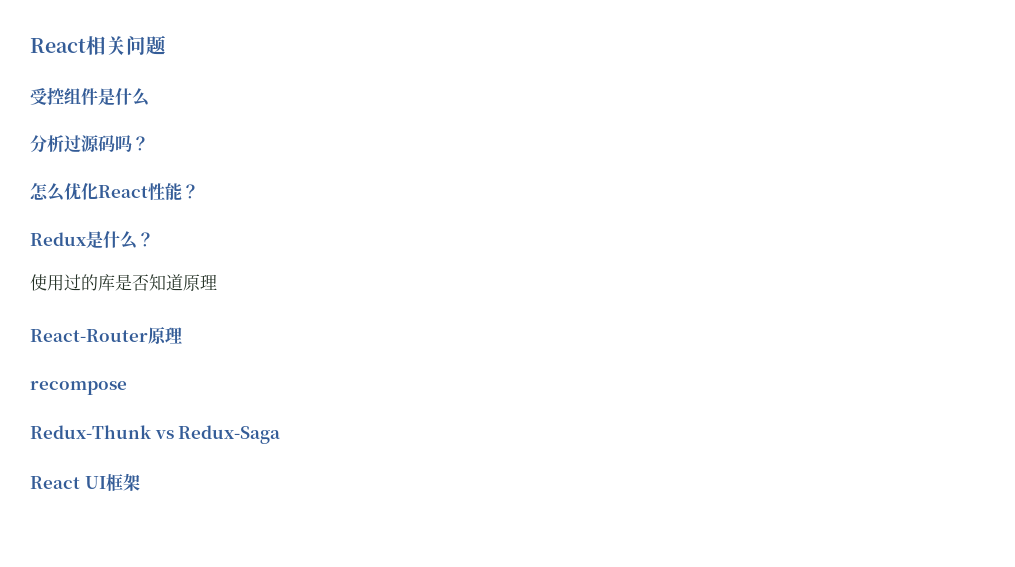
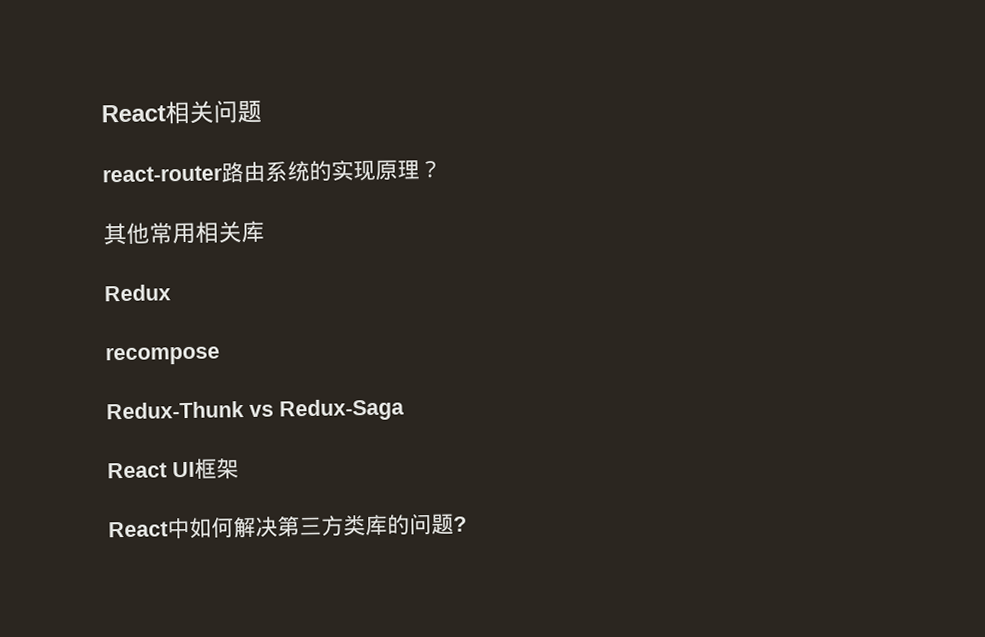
- 受控组件是什么
- 分析过源码吗？
- 怎么优化React性能？
- Redux是什么？
- 使用过的库是否知道原理
- React-Router原理
+ react-router路由系统的实现原理？
+ 其他常用相关库
+ Redux
+ React中如何解决第三方类库的问题?

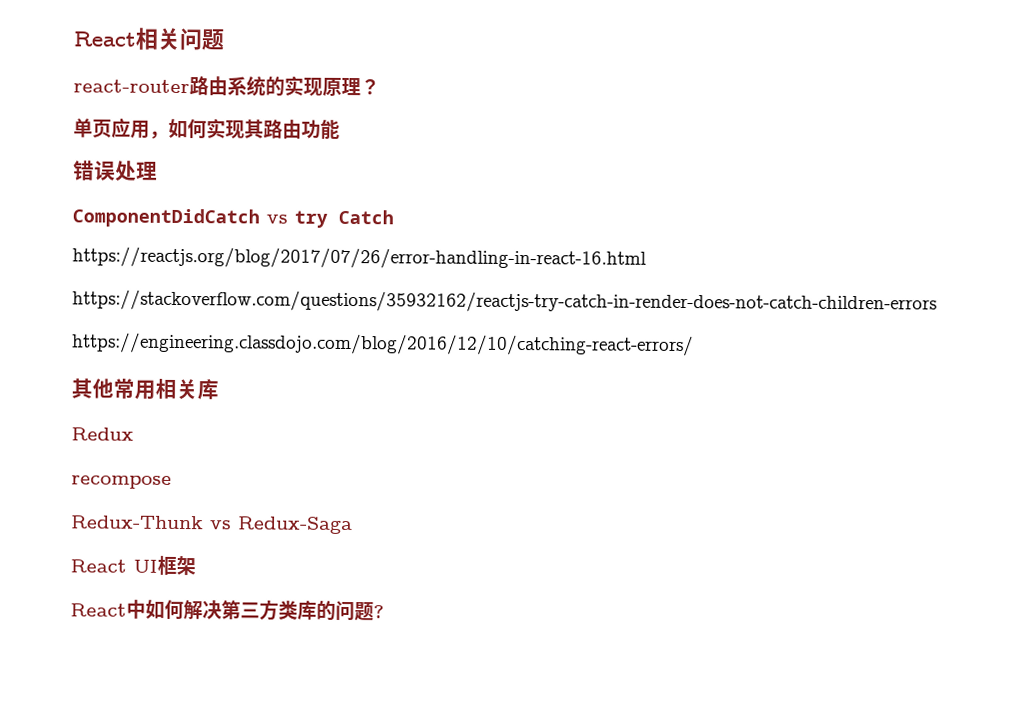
+ 单页应用，如何实现其路由功能
+ 错误处理
+ ComponentDidCatch vs try Catch
+ https://reactjs.org/blog/2017/07/26/error-handling-in-react-16.html
+ https://stackoverflow.com/questions/35932162/reactjs-try-catch-in-render-does-not-catch-children-errors
+ https://engineering.classdojo.com/blog/2016/12/10/catching-react-errors/

